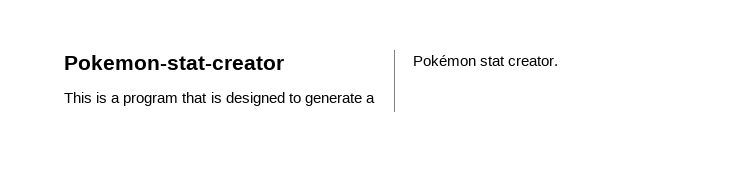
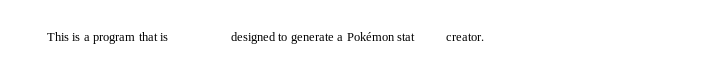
- Pokemon-stat-creator

